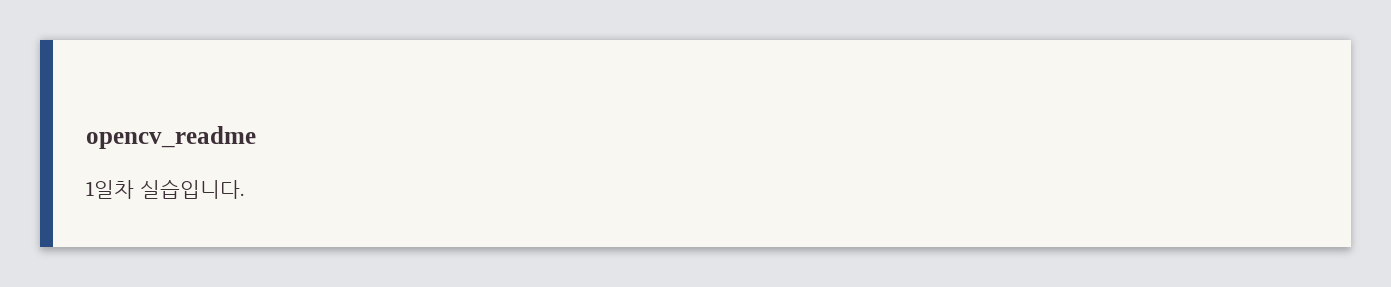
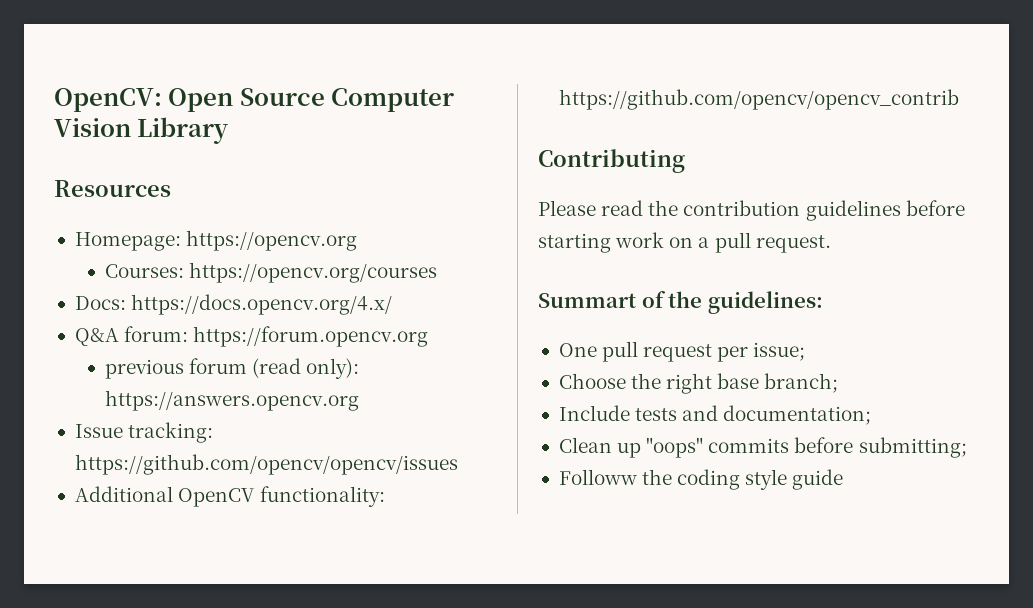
- opencv_readme
- 1일차 실습입니다.
+ OpenCV: Open Source Computer Vision Library
+ Resources
+ Homepage: https://opencv.org
+ Courses: https://opencv.org/courses
+ Docs: https://docs.opencv.org/4.x/
+ Q&A forum: https://forum.opencv.org
+ previous forum (read only): https://answers.opencv.org
+ Issue tracking: https://github.com/opencv/opencv/issues
+ Additional OpenCV functionality: https://github.com/opencv/opencv_contrib
+ Contributing
+ Please read the contribution guidelines before starting work on a pull request.
+ Summart of the guidelines:
+ One pull request per issue;
+ Choose the right base branch;
+ Include tests and documentation;
+ Clean up "oops" commits before submitting;
+ Followw the coding style guide

